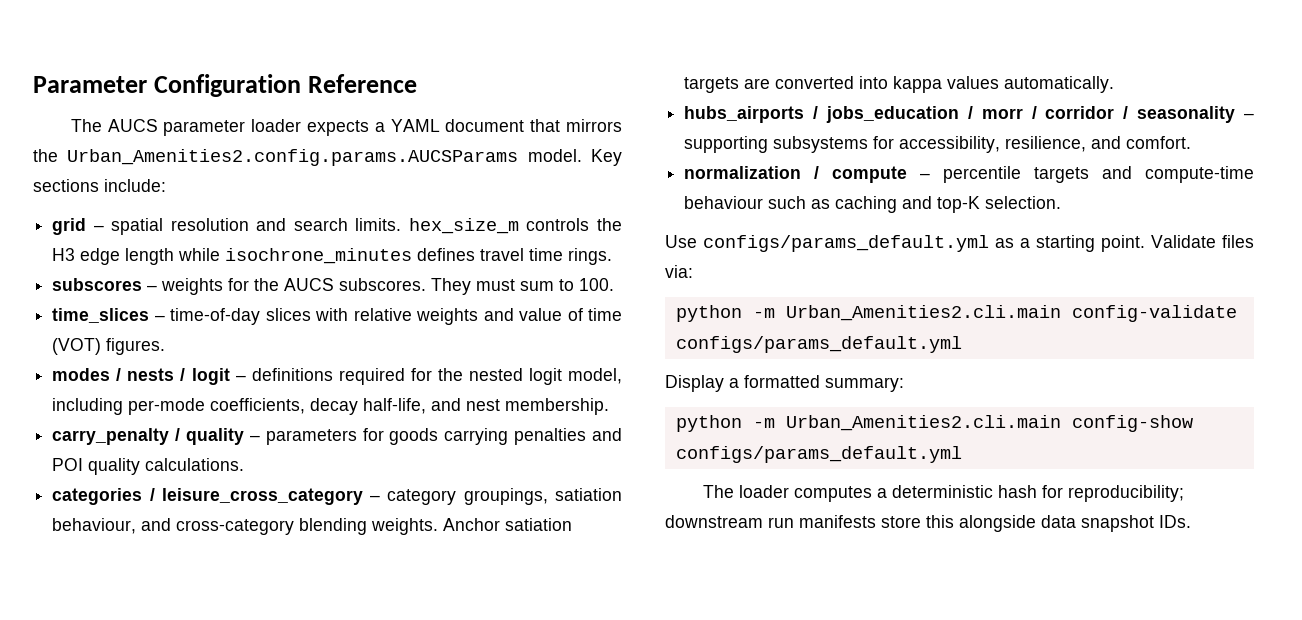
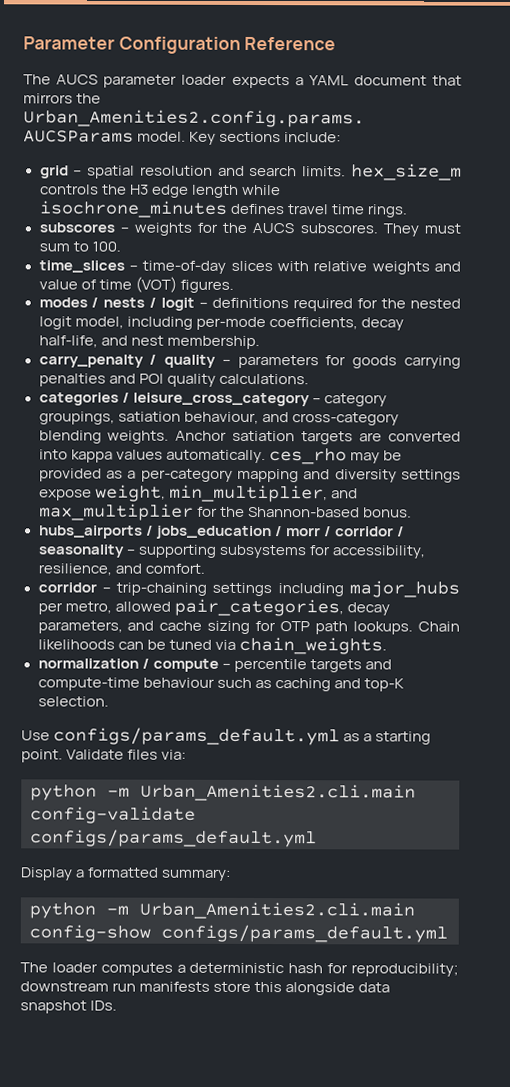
- Anchor satiation targets are converted into kappa values automatically.
+ Anchor satiation targets are converted into kappa values automatically. ces_rho may be provided as a per-category mapping and diversity settings expose weight, min_multiplier, and max_multiplier for the Shannon-based bonus.
+ corridor – trip-chaining settings including major_hubs per metro, allowed pair_categories, decay parameters, and cache sizing for OTP path lookups. Chain likelihoods can be tuned via chain_weights.

